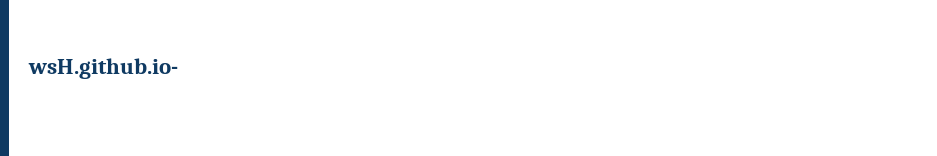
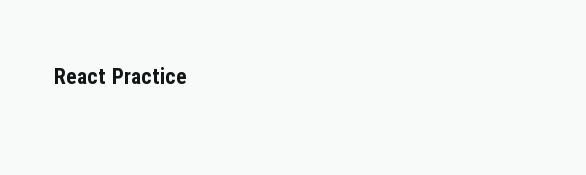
- wsH.github.io-
+ React Practice

